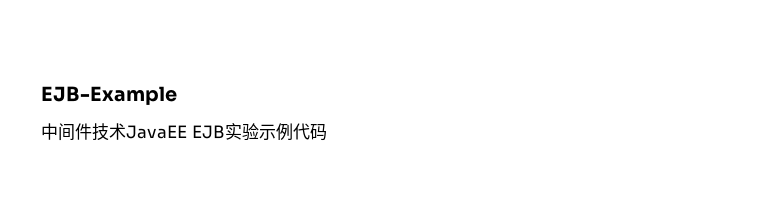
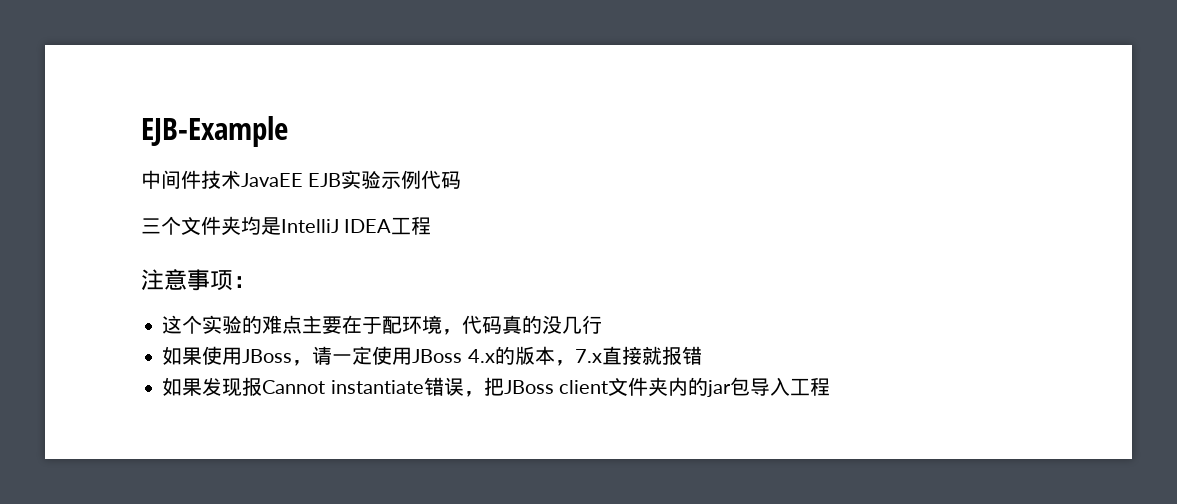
+ 三个文件夹均是IntelliJ IDEA工程
+ 注意事项：
+ 这个实验的难点主要在于配环境，代码真的没几行
+ 如果使用JBoss，请一定使用JBoss 4.x的版本，7.x直接就报错
+ 如果发现报Cannot instantiate错误，把JBoss client文件夹内的jar包导入工程

